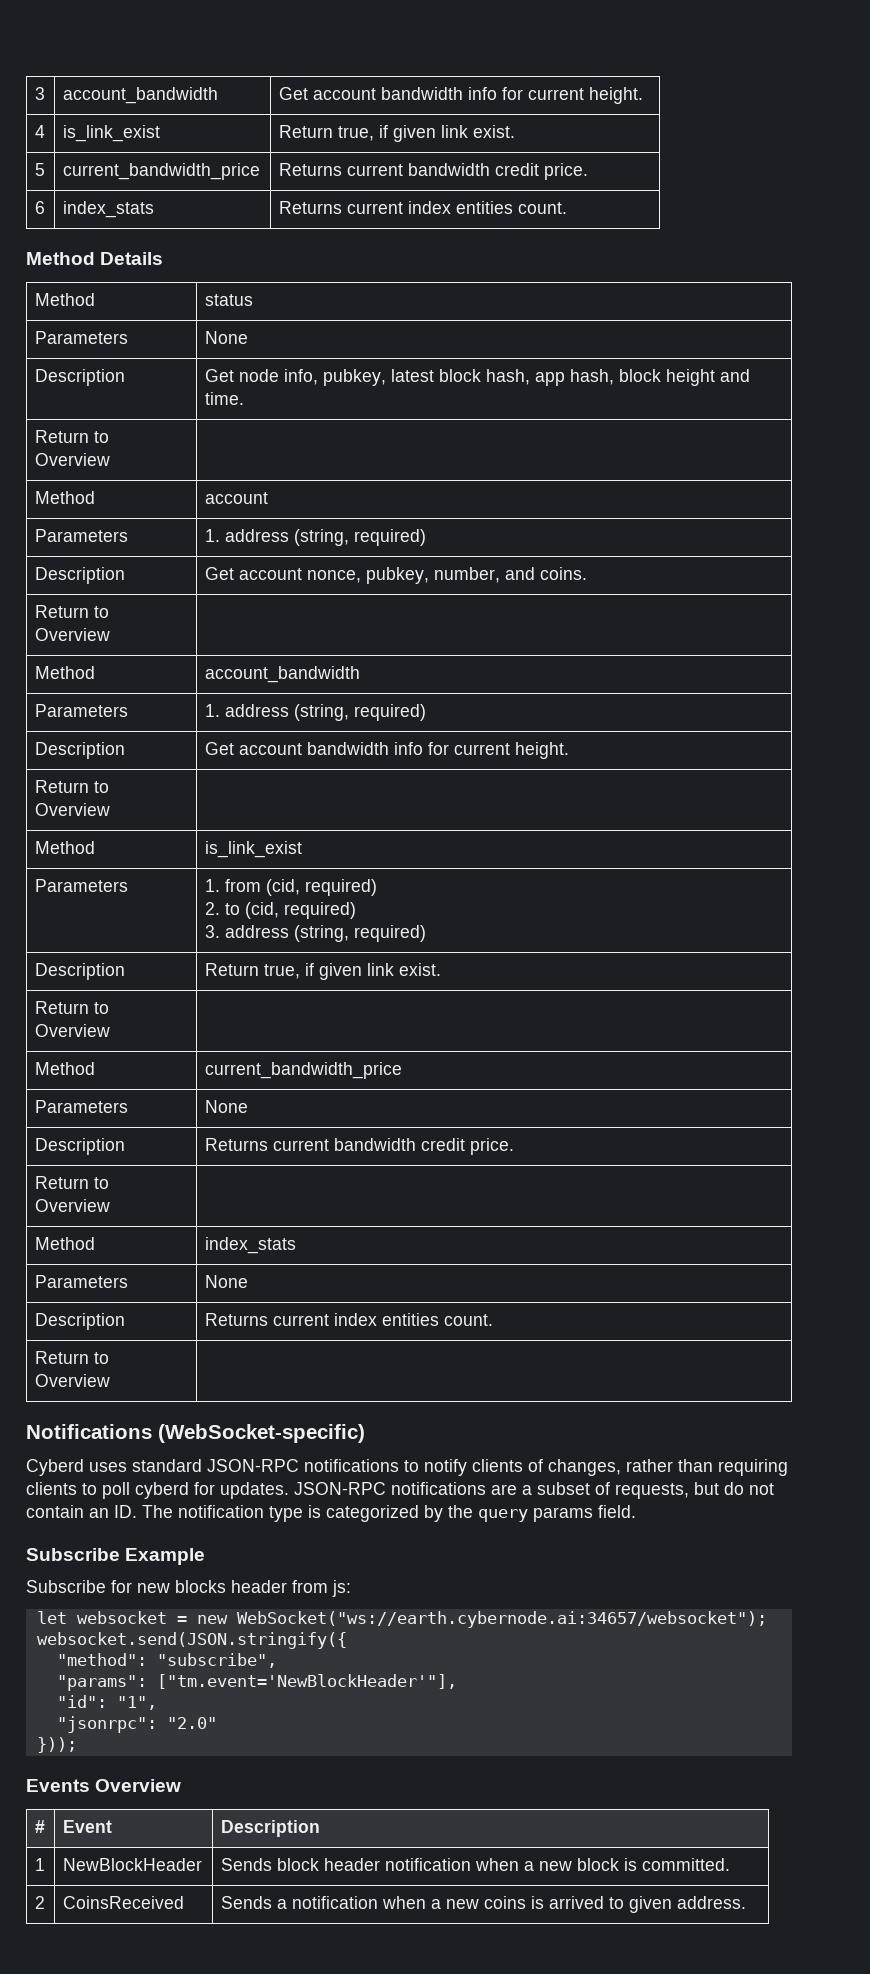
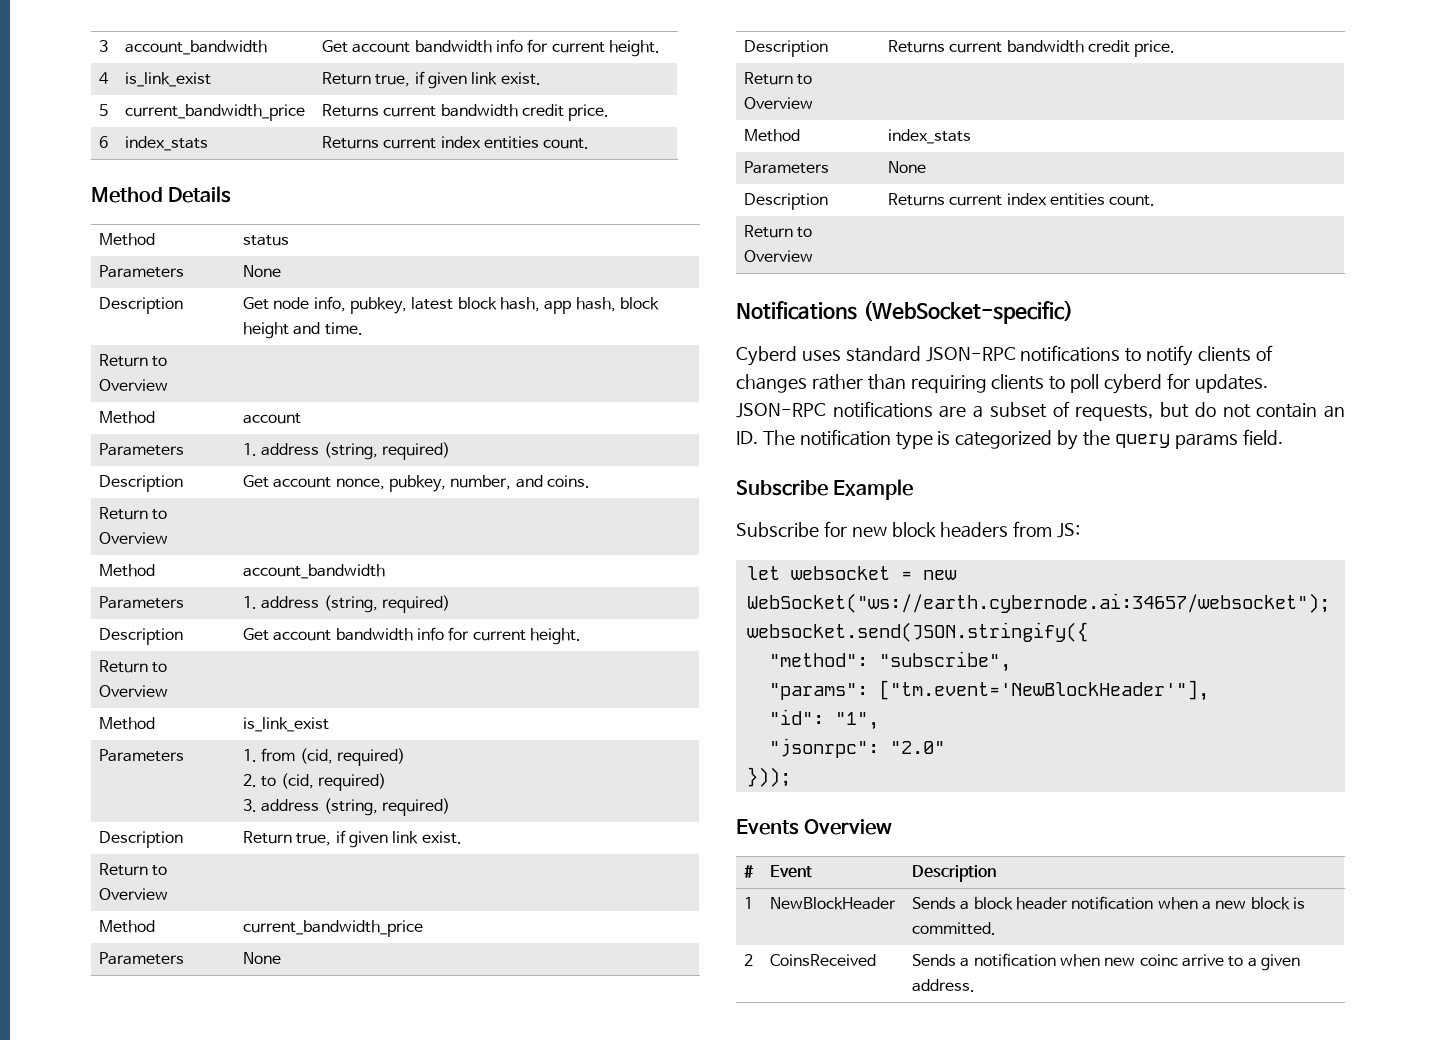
- Cyberd uses standard JSON-RPC notifications to notify clients of changes, rather than requiring clients to poll cyberd for updates.
+ Cyberd uses standard JSON-RPC notifications to notify clients of changes rather than requiring clients to poll cyberd for updates.
- Subscribe for new blocks header from js:
+ Subscribe for new block headers from JS:
- 1 | NewBlockHeader | Sends block header notification when a new block is committed.
+ 1 | NewBlockHeader | Sends a block header notification when a new block is committed.
- 2 | CoinsReceived | Sends a notification when a new coins is arrived to given address.
+ 2 | CoinsReceived | Sends a notification when new coinc arrive to a given address.

